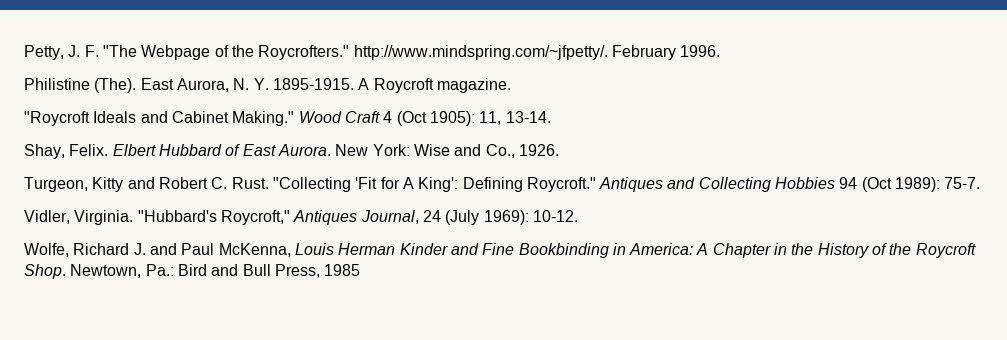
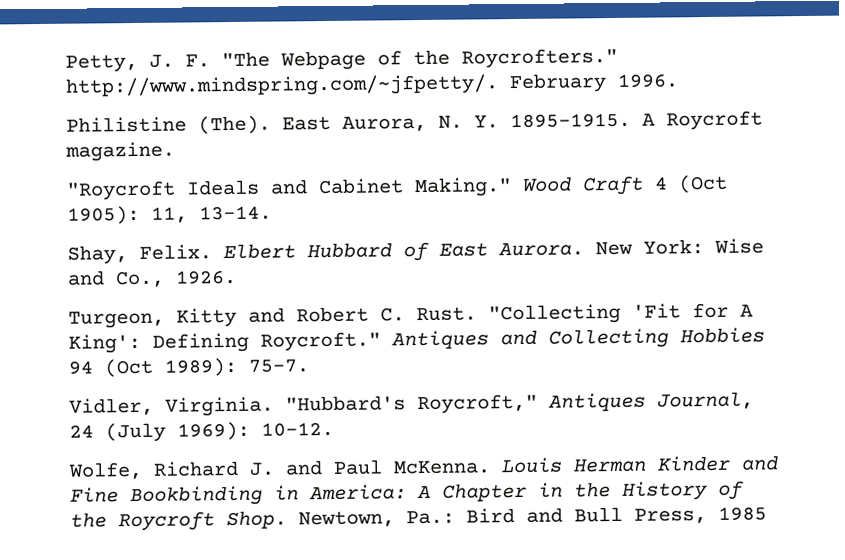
- Wolfe, Richard J. and Paul McKenna, Louis Herman Kinder and Fine Bookbinding in America: A Chapter in the History of the Roycroft Shop.
+ Wolfe, Richard J. and Paul McKenna. Louis Herman Kinder and Fine Bookbinding in America: A Chapter in the History of the Roycroft Shop.

